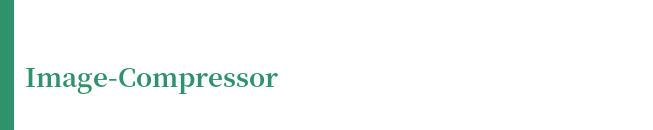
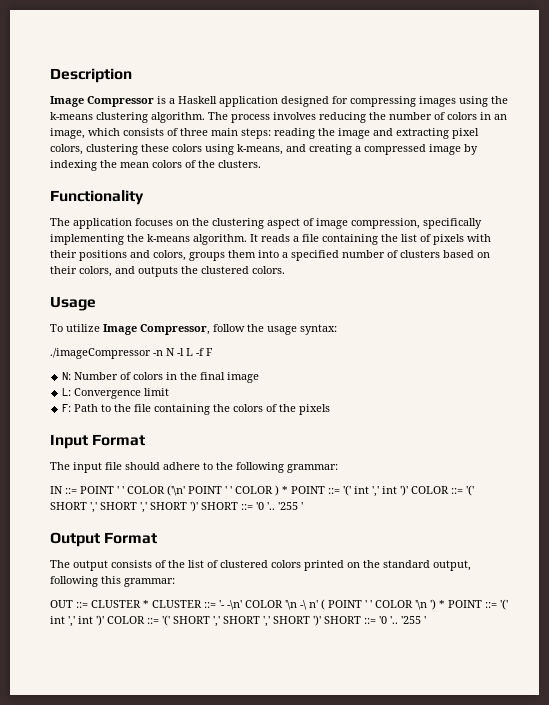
- Image-Compressor
+ Description
+ Image Compressor is a Haskell application designed for compressing images using the k-means clustering algorithm. The process involves reducing the number of colors in an image, which consists of three main steps: reading the image and extracting pixel colors, clustering these colors using k-means, and creating a compressed image by indexing the mean colors of the clusters.
+ Functionality
+ The application focuses on the clustering aspect of image compression, specifically implementing the k-means algorithm. It reads a file containing the list of pixels with their positions and colors, groups them into a specified number of clusters based on their colors, and outputs the clustered colors.
+ Usage
+ To utilize Image Compressor, follow the usage syntax:
+ ./imageCompressor -n N -l L -f F
+ N: Number of colors in the final image
+ L: Convergence limit
+ F: Path to the file containing the colors of the pixels
+ Input Format
+ The input file should adhere to the following grammar:
+ IN ::= POINT ' ' COLOR ('\n' POINT ' ' COLOR ) * POINT ::= '(' int ',' int ')' COLOR ::= '(' SHORT ',' SHORT ',' SHORT ')' SHORT ::= '0 '.. '255 '
+ Output Format
+ The output consists of the list of clustered colors printed on the standard output, following this grammar:
+ OUT ::= CLUSTER * CLUSTER ::= '- -\n' COLOR '\n -\ n' ( POINT ' ' COLOR '\n ') * POINT ::= '(' int ',' int ')' COLOR ::= '(' SHORT ',' SHORT ',' SHORT ')' SHORT ::= '0 '.. '255 '

